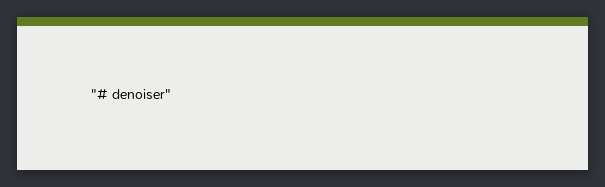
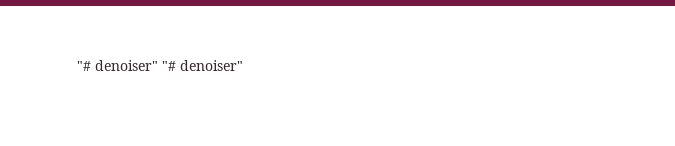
- "# denoiser"
+ "# denoiser" "# denoiser"

